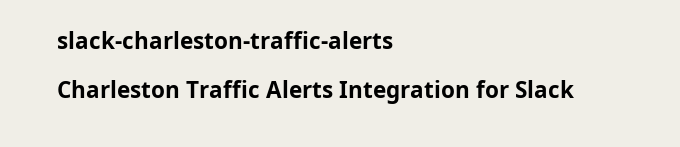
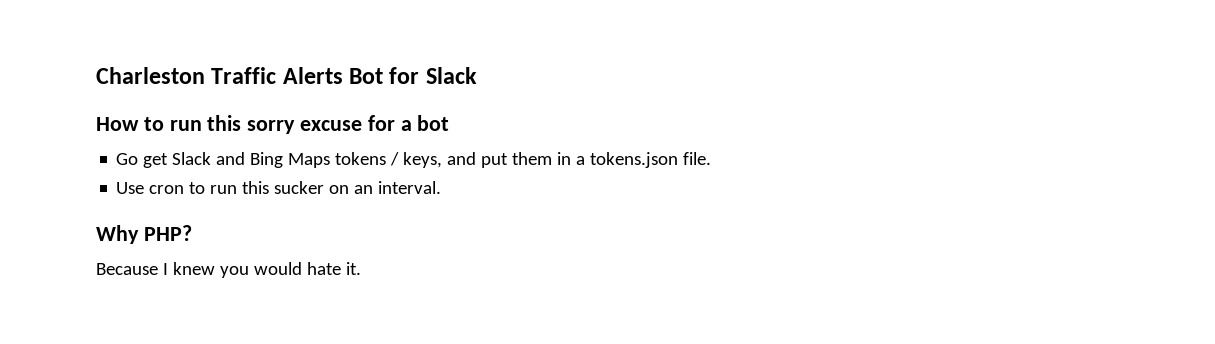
- slack-charleston-traffic-alerts
- Charleston Traffic Alerts Integration for Slack
+ Charleston Traffic Alerts Bot for Slack
+ How to run this sorry excuse for a bot
+ Go get Slack and Bing Maps tokens / keys, and put them in a tokens.json file.
+ Use cron to run this sucker on an interval.
+ Why PHP?
+ Because I knew you would hate it.

